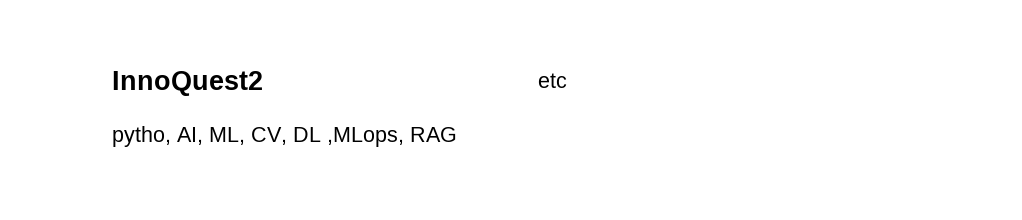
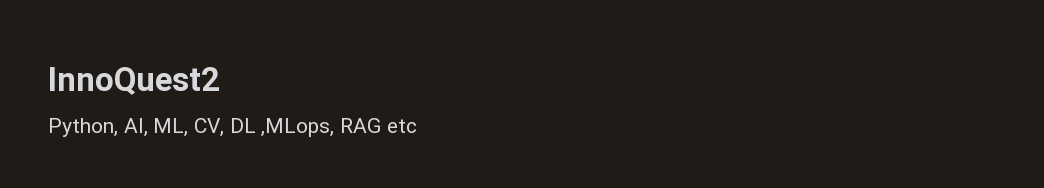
- pytho, AI, ML, CV, DL ,MLops, RAG etc
+ Python, AI, ML, CV, DL ,MLops, RAG etc

